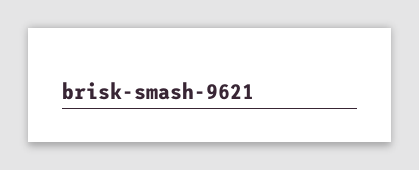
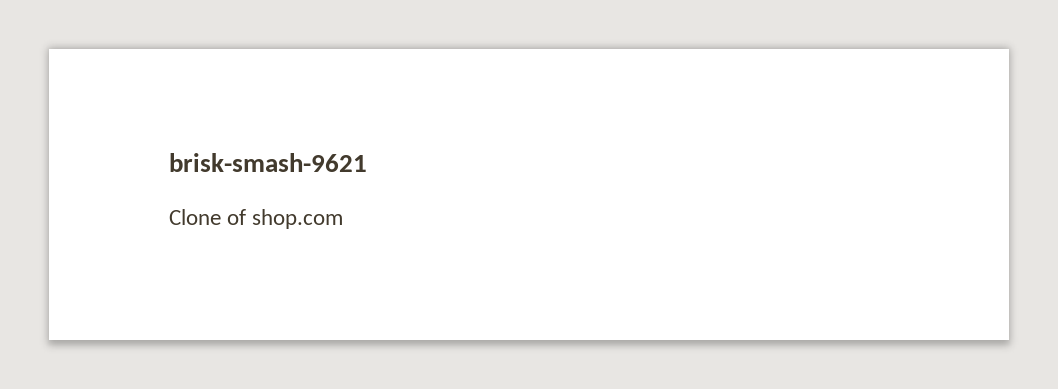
+ Clone of shop.com

